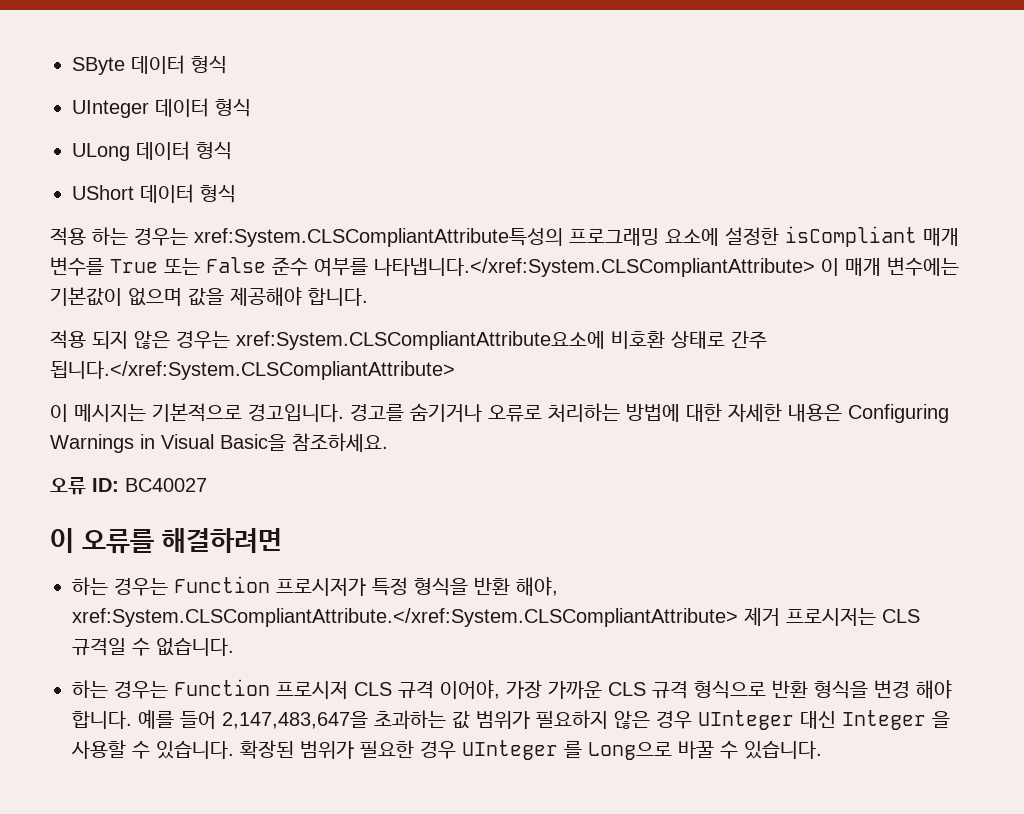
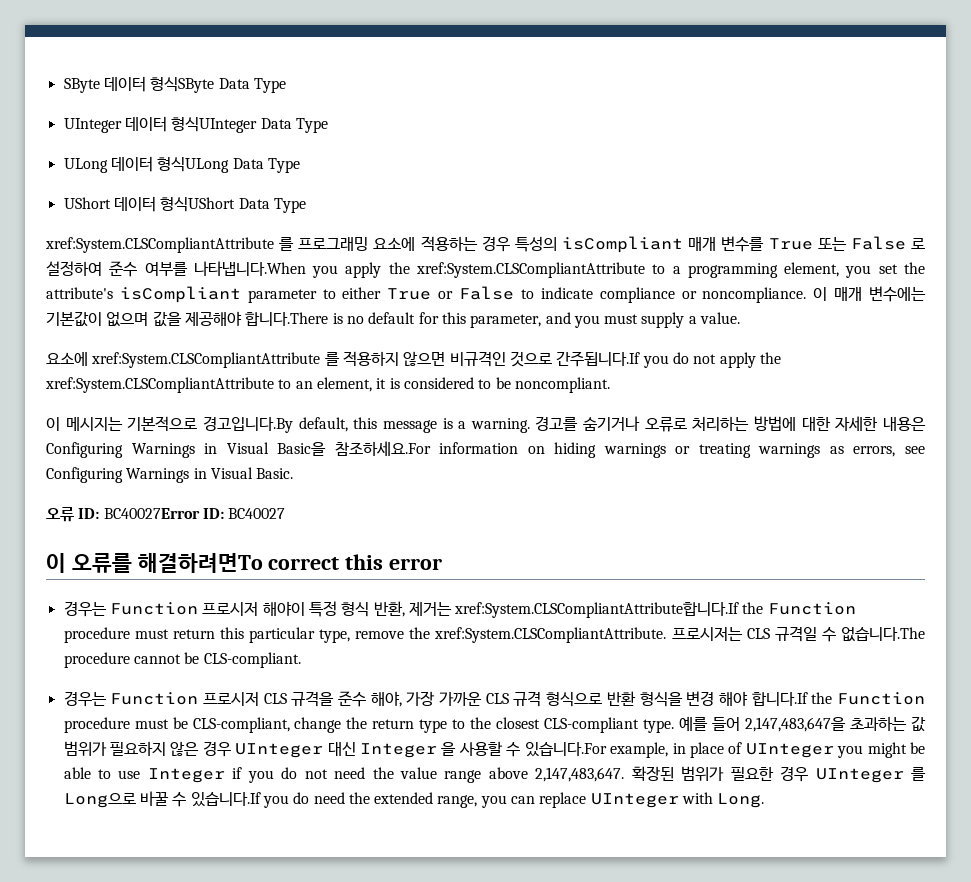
- SByte 데이터 형식
+ SByte 데이터 형식SByte Data Type
- UInteger 데이터 형식
+ UInteger 데이터 형식UInteger Data Type
- ULong 데이터 형식
+ ULong 데이터 형식ULong Data Type
- UShort 데이터 형식
- 적용 하는 경우는 xref:System.CLSCompliantAttribute특성의 프로그래밍 요소에 설정한 isCompliant 매개 변수를 True 또는 False 준수 여부를 나타냅니다.</xref:System.CLSCompliantAttribute> 이 매개 변수에는 기본값이 없으며 값을 제공해야 합니다.
- 적용 되지 않은 경우는 xref:System.CLSCompliantAttribute요소에 비호환 상태로 간주 됩니다.</xref:System.CLSCompliantAttribute>
- 이 메시지는 기본적으로 경고입니다.
+ UShort 데이터 형식UShort Data Type
+ xref:System.CLSCompliantAttribute 를 프로그래밍 요소에 적용하는 경우 특성의 isCompliant 매개 변수를 True 또는 False 로 설정하여 준수 여부를 나타냅니다.When you apply the xref:System.CLSCompliantAttribute to a programming element, you set the attribute's isCompliant parameter to either True or False to indicate compliance or noncompliance. 이 매개 변수에는 기본값이 없으며 값을 제공해야 합니다.There is no default for this parameter, and you must supply a value.
+ 요소에 xref:System.CLSCompliantAttribute 를 적용하지 않으면 비규격인 것으로 간주됩니다.If you do not apply the xref:System.CLSCompliantAttribute to an element, it is considered to be noncompliant.
+ 이 메시지는 기본적으로 경고입니다.By default, this message is a warning.
- 경고를 숨기거나 오류로 처리하는 방법에 대한 자세한 내용은 Configuring Warnings in Visual Basic을 참조하세요.
+ 경고를 숨기거나 오류로 처리하는 방법에 대한 자세한 내용은 Configuring Warnings in Visual Basic을 참조하세요.For information on hiding warnings or treating warnings as errors, see Configuring Warnings in Visual Basic.
- 오류 ID: BC40027
+ 오류 ID: BC40027Error ID: BC40027
- 이 오류를 해결하려면
- 하는 경우는 Function 프로시저가 특정 형식을 반환 해야, xref:System.CLSCompliantAttribute.</xref:System.CLSCompliantAttribute> 제거 프로시저는 CLS 규격일 수 없습니다.
- 하는 경우는 Function 프로시저 CLS 규격 이어야, 가장 가까운 CLS 규격 형식으로 반환 형식을 변경 해야 합니다.
+ 이 오류를 해결하려면To correct this error
+ 경우는 Function 프로시저 해야이 특정 형식 반환, 제거는 xref:System.CLSCompliantAttribute합니다.If the Function procedure must return this particular type, remove the xref:System.CLSCompliantAttribute. 프로시저는 CLS 규격일 수 없습니다.The procedure cannot be CLS-compliant.
+ 경우는 Function 프로시저 CLS 규격을 준수 해야, 가장 가까운 CLS 규격 형식으로 반환 형식을 변경 해야 합니다.If the Function procedure must be CLS-compliant, change the return type to the closest CLS-compliant type.
- 예를 들어 2,147,483,647을 초과하는 값 범위가 필요하지 않은 경우 UInteger 대신 Integer 을 사용할 수 있습니다.
+ 예를 들어 2,147,483,647을 초과하는 값 범위가 필요하지 않은 경우 UInteger 대신 Integer 을 사용할 수 있습니다.For example, in place of UInteger you might be able to use Integer if you do not need the value range above 2,147,483,647.
- 확장된 범위가 필요한 경우 UInteger 를 Long으로 바꿀 수 있습니다.
+ 확장된 범위가 필요한 경우 UInteger 를 Long으로 바꿀 수 있습니다.If you do need the extended range, you can replace UInteger with Long.

